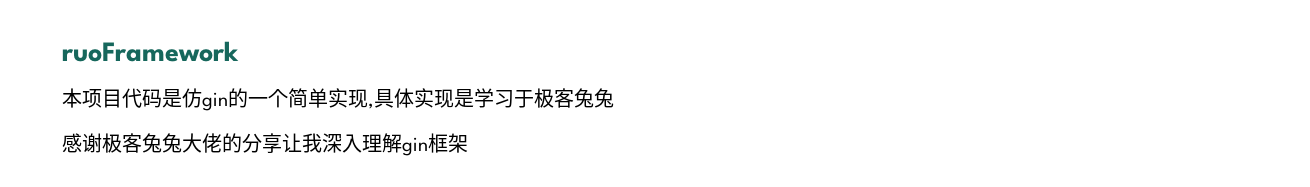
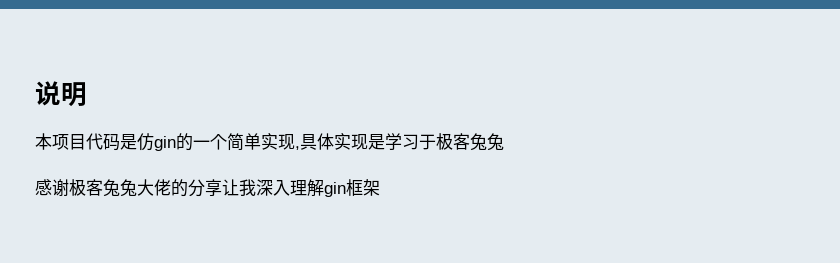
- ruoFramework
+ 说明

